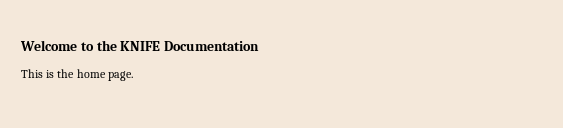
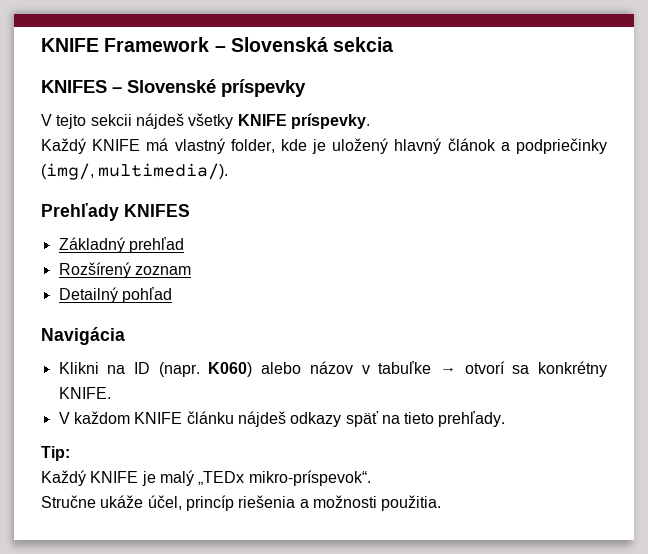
- Welcome to the KNIFE Documentation
- This is the home page.
+ KNIFE Framework – Slovenská sekcia
+ KNIFES – Slovenské príspevky
+ V tejto sekcii nájdeš všetky KNIFE príspevky.
+ Každý KNIFE má vlastný folder, kde je uložený hlavný článok a podpriečinky (img/, multimedia/).
+ Prehľady KNIFES
+ Základný prehľad
+ Rozšírený zoznam
+ Detailný pohľad
+ Navigácia
+ Klikni na ID (napr. K060) alebo názov v tabuľke → otvorí sa konkrétny KNIFE.
+ V každom KNIFE článku nájdeš odkazy späť na tieto prehľady.
+ Tip:
+ Každý KNIFE je malý „TEDx mikro-príspevok“.
+ Stručne ukáže účel, princíp riešenia a možnosti použitia.

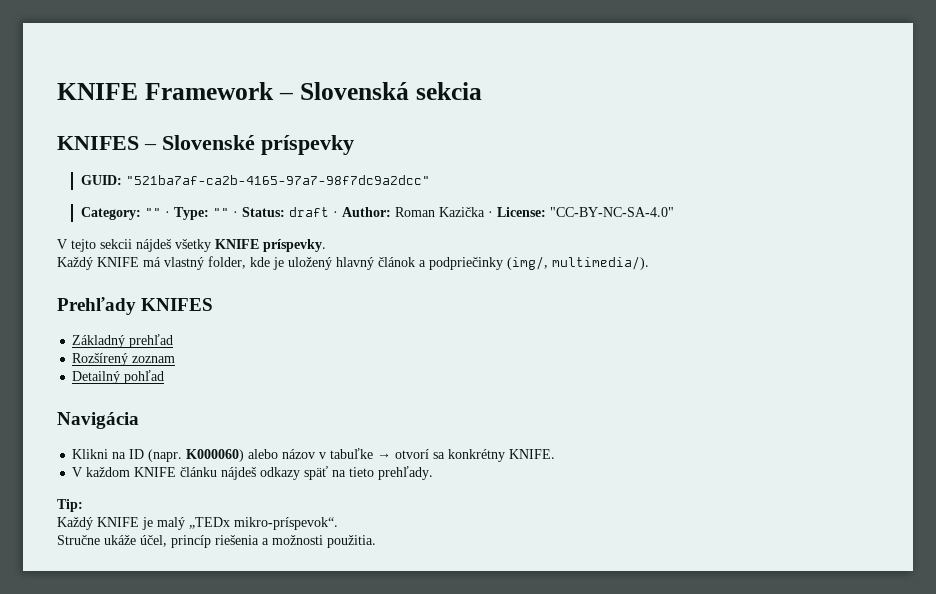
+ GUID: "521ba7af-ca2b-4165-97a7-98f7dc9a2dcc"
+ Category: "" · Type: "" · Status: draft · Author: Roman Kazička · License: "CC-BY-NC-SA-4.0"
- K060) alebo názov v tabuľke → otvorí sa konkrétny KNIFE.
+ K000060) alebo názov v tabuľke → otvorí sa konkrétny KNIFE.

